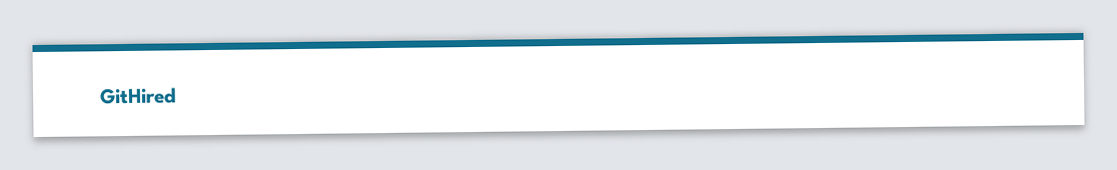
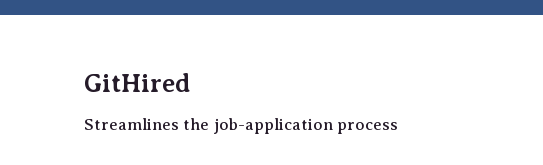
+ Streamlines the job-application process

